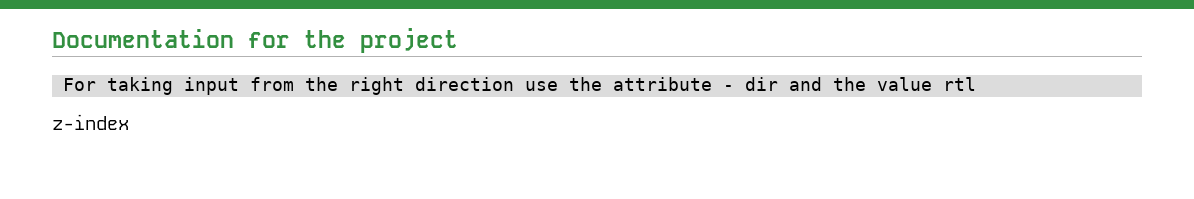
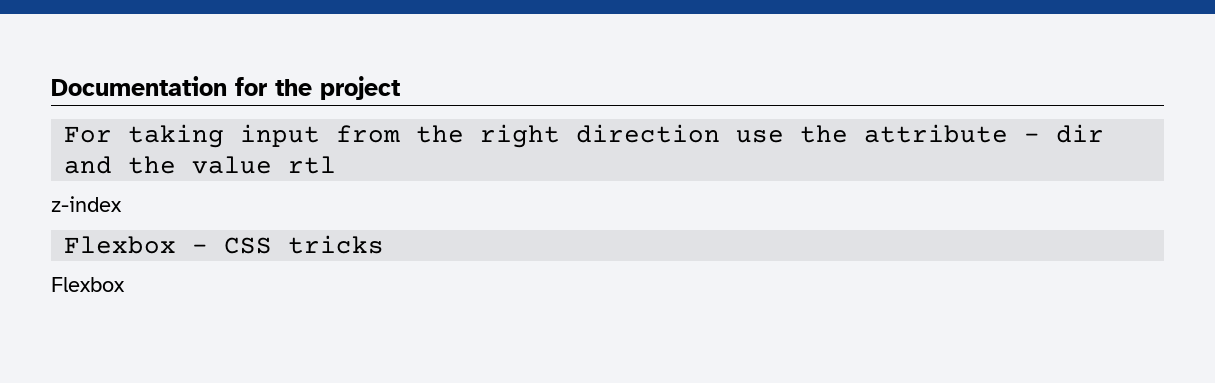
+ Flexbox - CSS tricks
+ Flexbox

